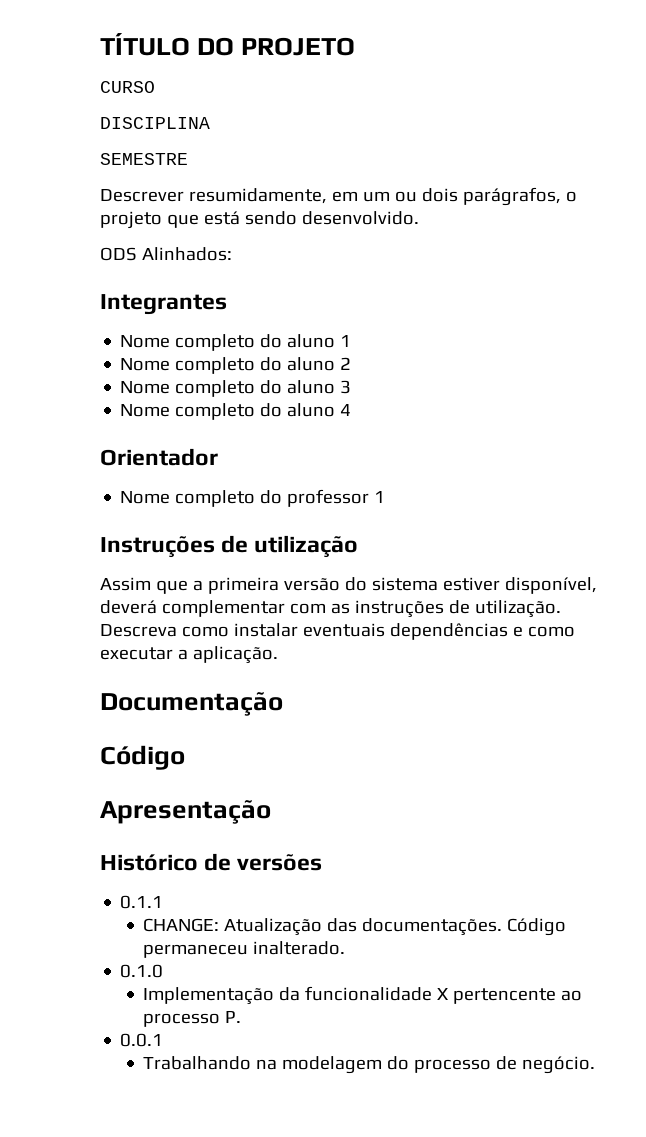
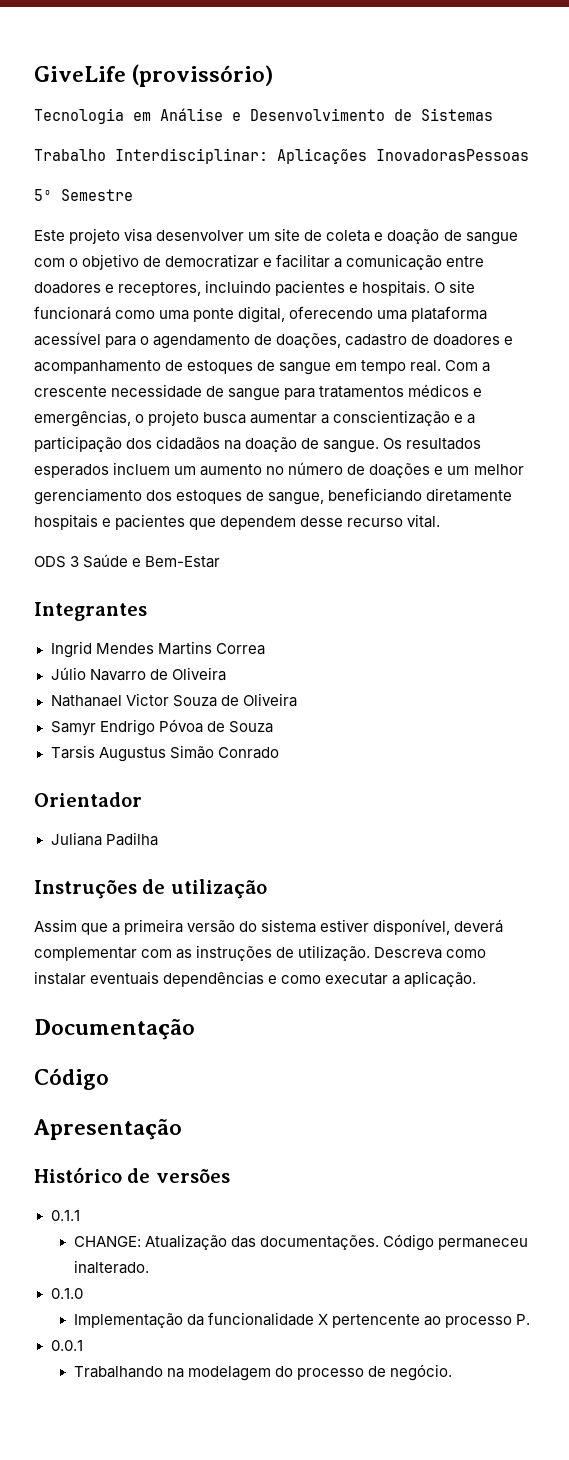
- TÍTULO DO PROJETO
- CURSO
- DISCIPLINA
- SEMESTRE
- Descrever resumidamente, em um ou dois parágrafos, o projeto que está sendo desenvolvido.
- ODS Alinhados:
+ GiveLife (provissório)
+ Tecnologia em Análise e Desenvolvimento de Sistemas
+ Trabalho Interdisciplinar: Aplicações InovadorasPessoas
+ 5º Semestre
+ Este projeto visa desenvolver um site de coleta e doação de sangue com o objetivo de democratizar e facilitar a comunicação entre doadores e receptores, incluindo pacientes e hospitais. O site funcionará como uma ponte digital, oferecendo uma plataforma acessível para o agendamento de doações, cadastro de doadores e acompanhamento de estoques de sangue em tempo real. Com a crescente necessidade de sangue para tratamentos médicos e emergências, o projeto busca aumentar a conscientização e a participação dos cidadãos na doação de sangue. Os resultados esperados incluem um aumento no número de doações e um melhor gerenciamento dos estoques de sangue, beneficiando diretamente hospitais e pacientes que dependem desse recurso vital.
+ ODS 3 Saúde e Bem-Estar
  Integrantes
- Nome completo do aluno 1
- Nome completo do aluno 2
- Nome completo do aluno 3
- Nome completo do aluno 4
+ Ingrid Mendes Martins Correa
+ Júlio Navarro de Oliveira
+ Nathanael Victor Souza de Oliveira
+ Samyr Endrigo Póvoa de Souza
+ Tarsis Augustus Simão Conrado
  Orientador
- Nome completo do professor 1
+ Juliana Padilha

